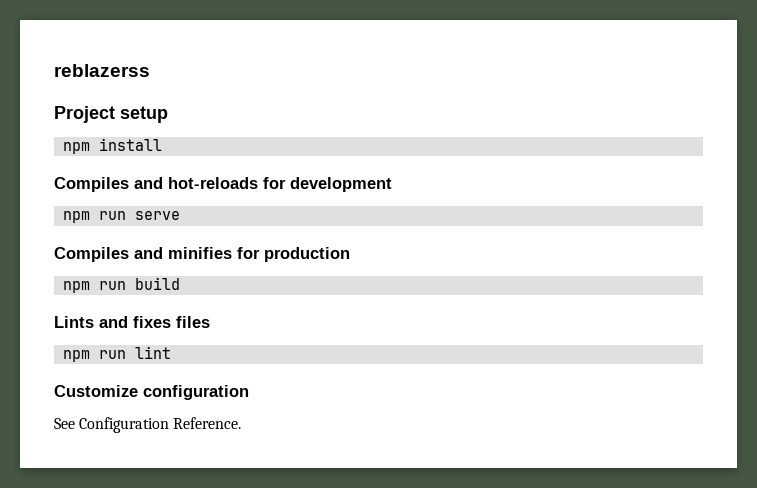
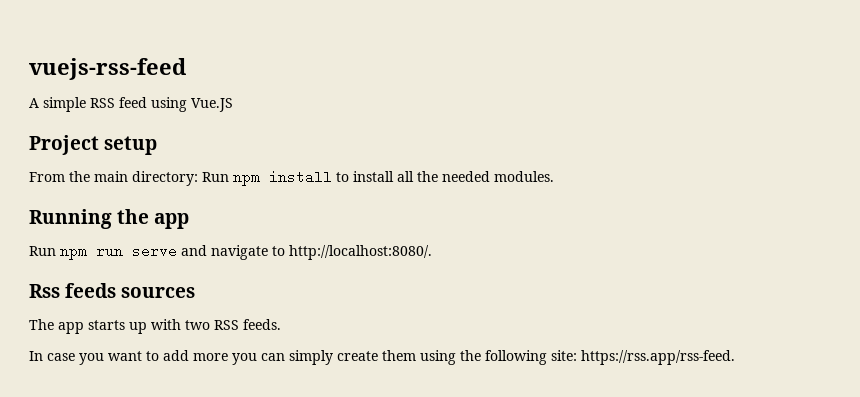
- reblazerss
+ vuejs-rss-feed
+ A simple RSS feed using Vue.JS
  Project setup
- npm install
- Compiles and hot-reloads for development
- npm run serve
- Compiles and minifies for production
- npm run build
- Lints and fixes files
- npm run lint
- Customize configuration
- See Configuration Reference.
+ From the main directory: Run npm install to install all the needed modules.
+ Running the app
+ Run npm run serve and navigate to http://localhost:8080/.
+ Rss feeds sources
+ The app starts up with two RSS feeds.
+ In case you want to add more you can simply create them using the following site: https://rss.app/rss-feed.

